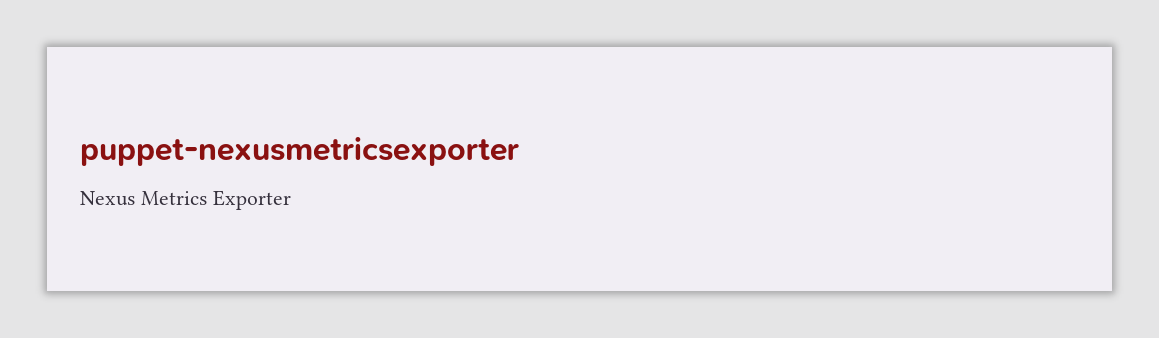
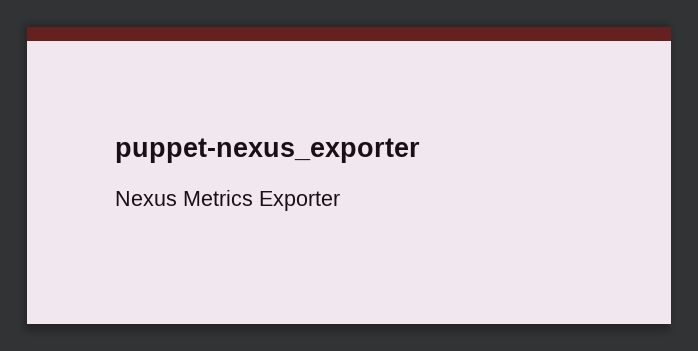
- puppet-nexusmetricsexporter
+ puppet-nexus_exporter

